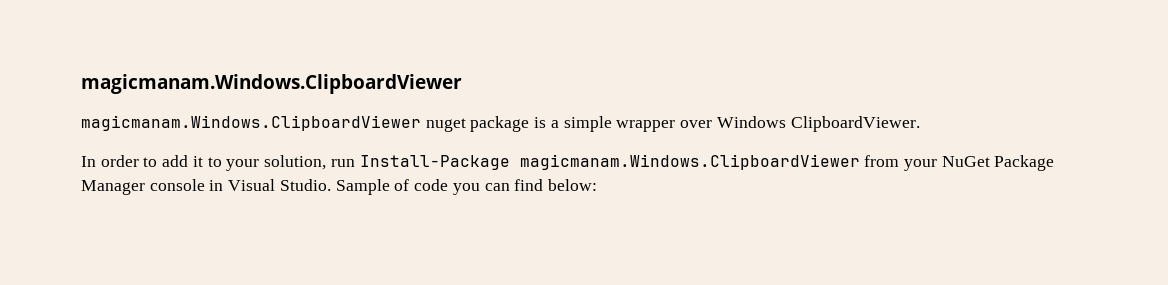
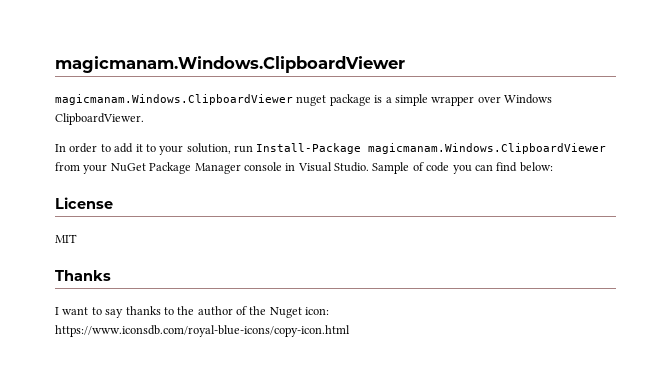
+ License
+ MIT
+ Thanks
+ I want to say thanks to the author of the Nuget icon: https://www.iconsdb.com/royal-blue-icons/copy-icon.html

